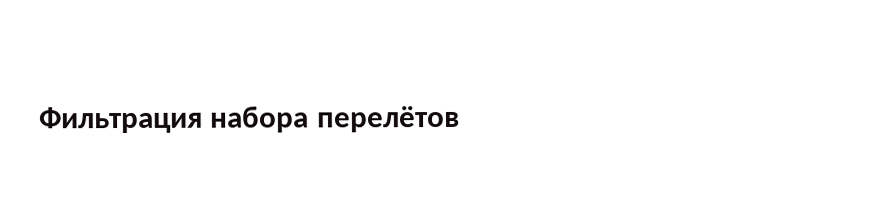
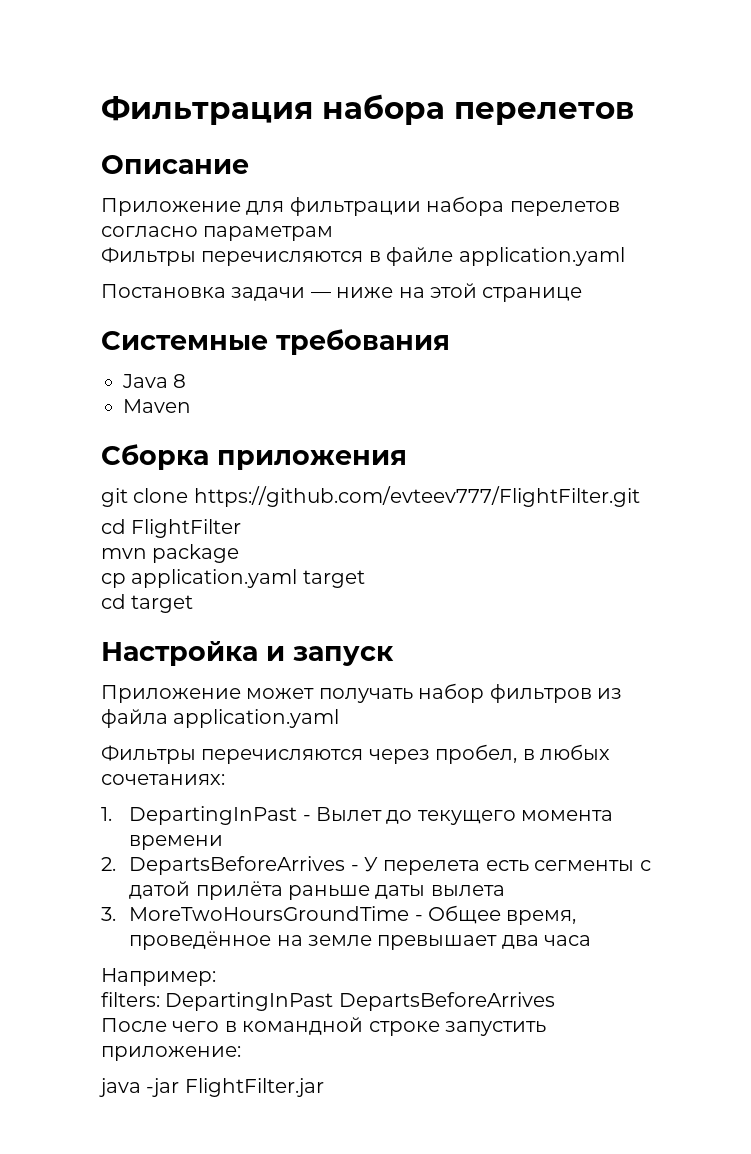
- Фильтрация набора перелётов
+ Фильтрация набора перелетов
+ Описание
+ Приложение для фильтрации набора перелетов согласно параметрам
+ Фильтры перечисляются в файле application.yaml
+ Постановка задачи — ниже на этой странице
+ Системные требования
+ Java 8
+ Maven
+ Сборка приложения
+ git clone https://github.com/evteev777/FlightFilter.git
+ cd FlightFilter
+ mvn package
+ cp application.yaml target
+ cd target
+ Настройка и запуск
+ Приложение может получать набор фильтров из файла application.yaml
+ Фильтры перечисляются через пробел, в любых сочетаниях:
+ 1. DepartingInPast - Вылет до текущего момента времени
+ 2. DepartsBeforeArrives - У перелета есть сегменты с датой прилёта раньше даты вылета
+ 3. MoreTwoHoursGroundTime - Общее время, проведённое на земле превышает два часа
+ Например:
+ filters: DepartingInPast DepartsBeforeArrives
+ После чего в командной строке запустить приложение:
+ java -jar FlightFilter.jar

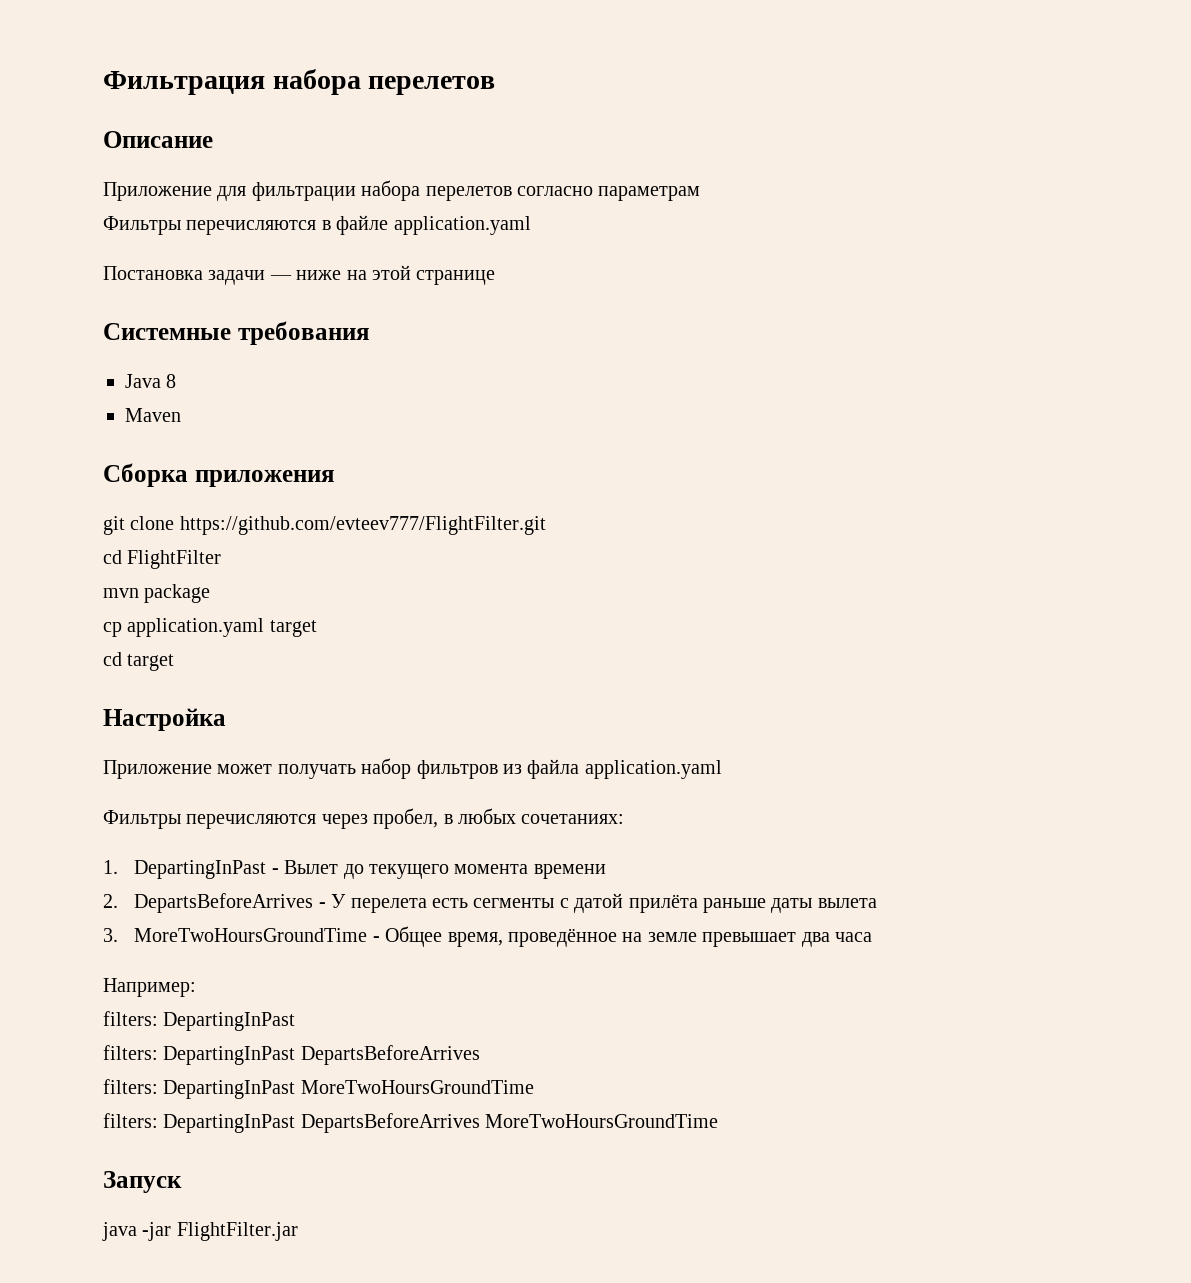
- Настройка и запуск
+ Настройка
  Например:
+ filters: DepartingInPast
- После чего в командной строке запустить приложение:
+ filters: DepartingInPast MoreTwoHoursGroundTime
+ filters: DepartingInPast DepartsBeforeArrives MoreTwoHoursGroundTime
+ Запуск

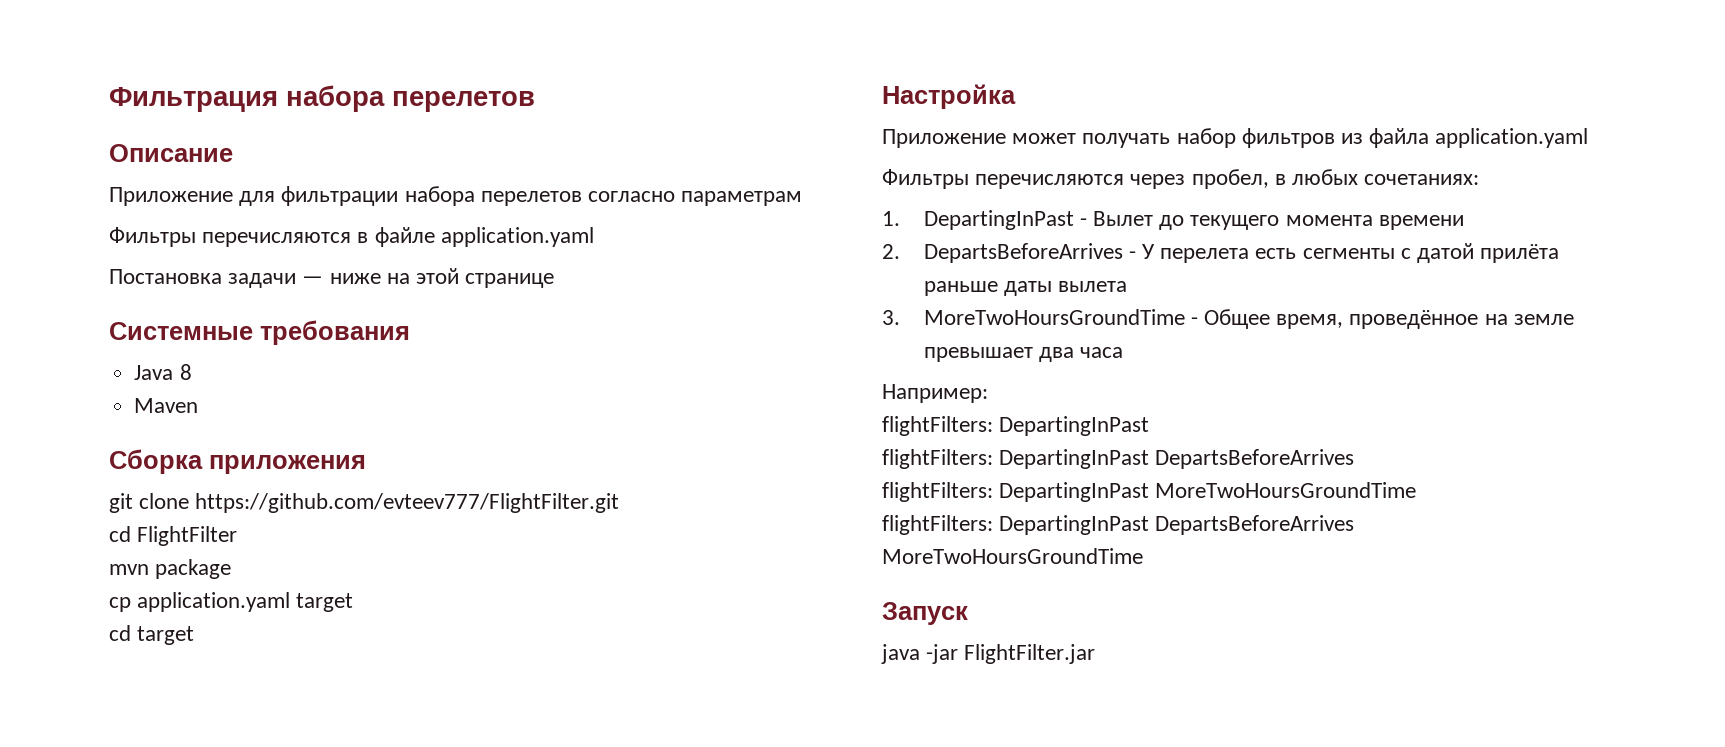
  Например:
- filters: DepartingInPast
- filters: DepartingInPast DepartsBeforeArrives
+ flightFilters: DepartingInPast
+ flightFilters: DepartingInPast DepartsBeforeArrives
- filters: DepartingInPast MoreTwoHoursGroundTime
+ flightFilters: DepartingInPast MoreTwoHoursGroundTime
- filters: DepartingInPast DepartsBeforeArrives MoreTwoHoursGroundTime
+ flightFilters: DepartingInPast DepartsBeforeArrives MoreTwoHoursGroundTime

